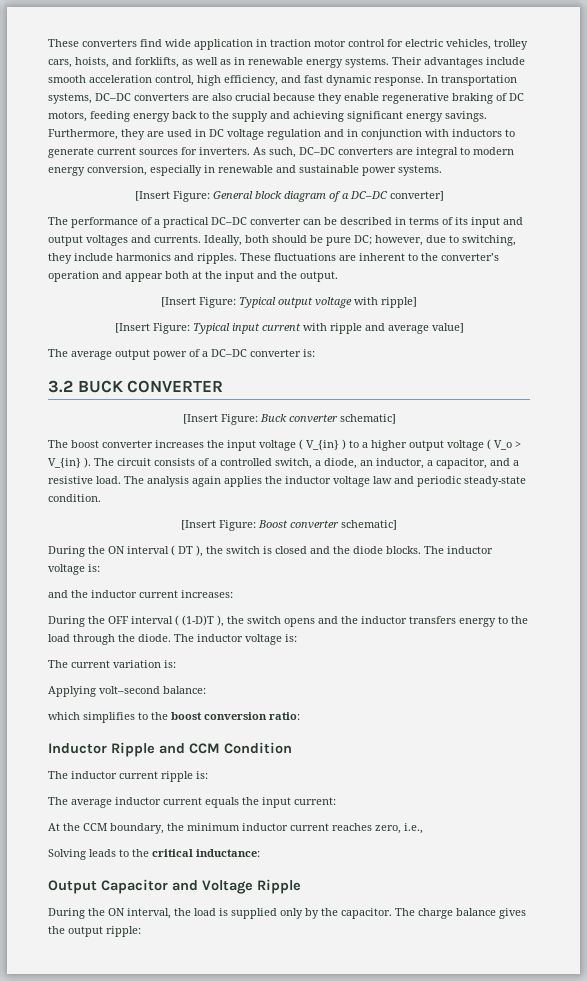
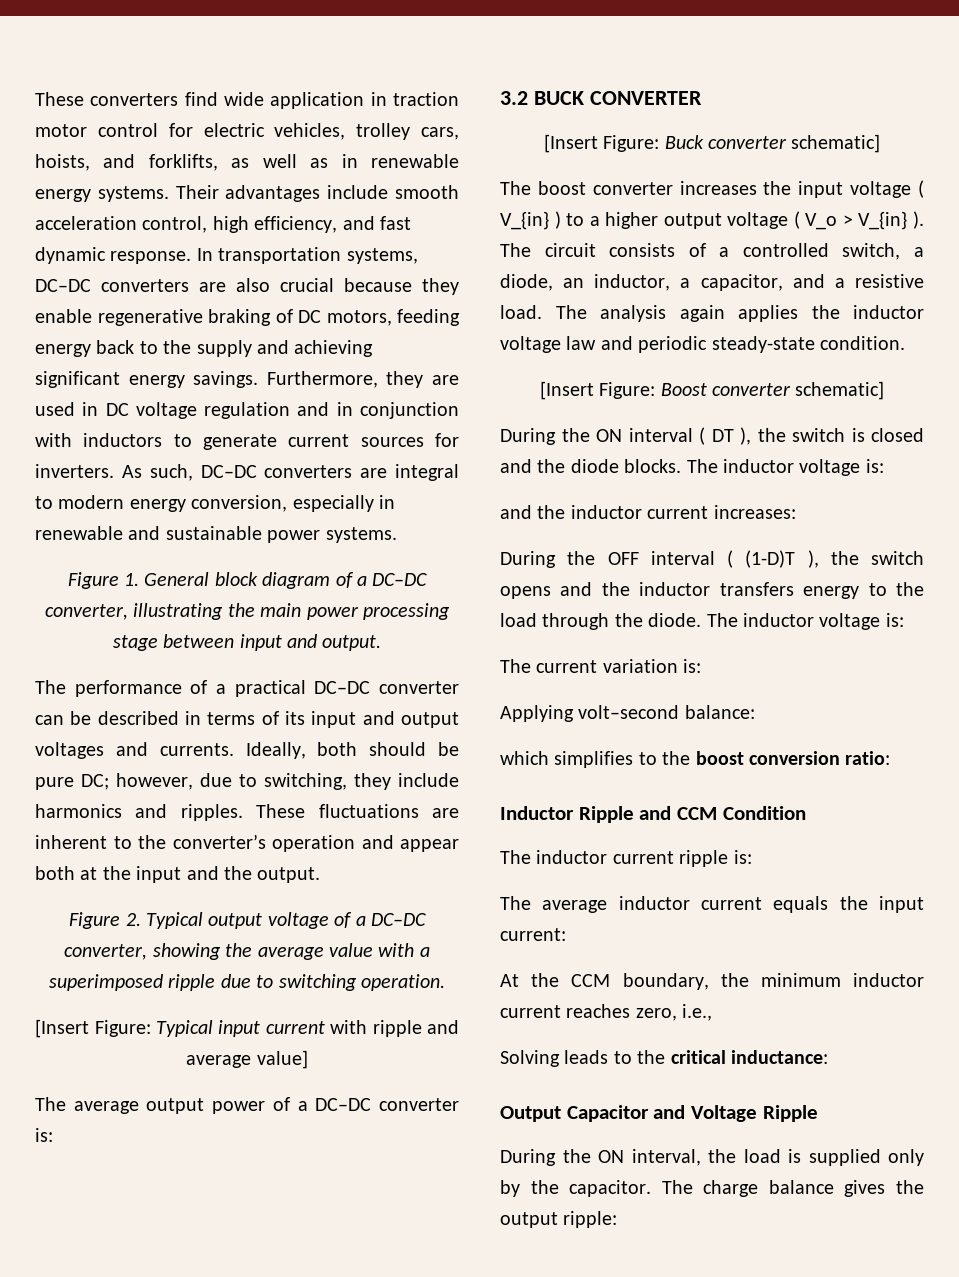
- [Insert Figure: General block diagram of a DC–DC converter]
+ Figure 1. General block diagram of a DC–DC converter, illustrating the main power processing stage between input and output.
- [Insert Figure: Typical output voltage with ripple]
+ Figure 2. Typical output voltage of a DC–DC converter, showing the average value with a superimposed ripple due to switching operation.

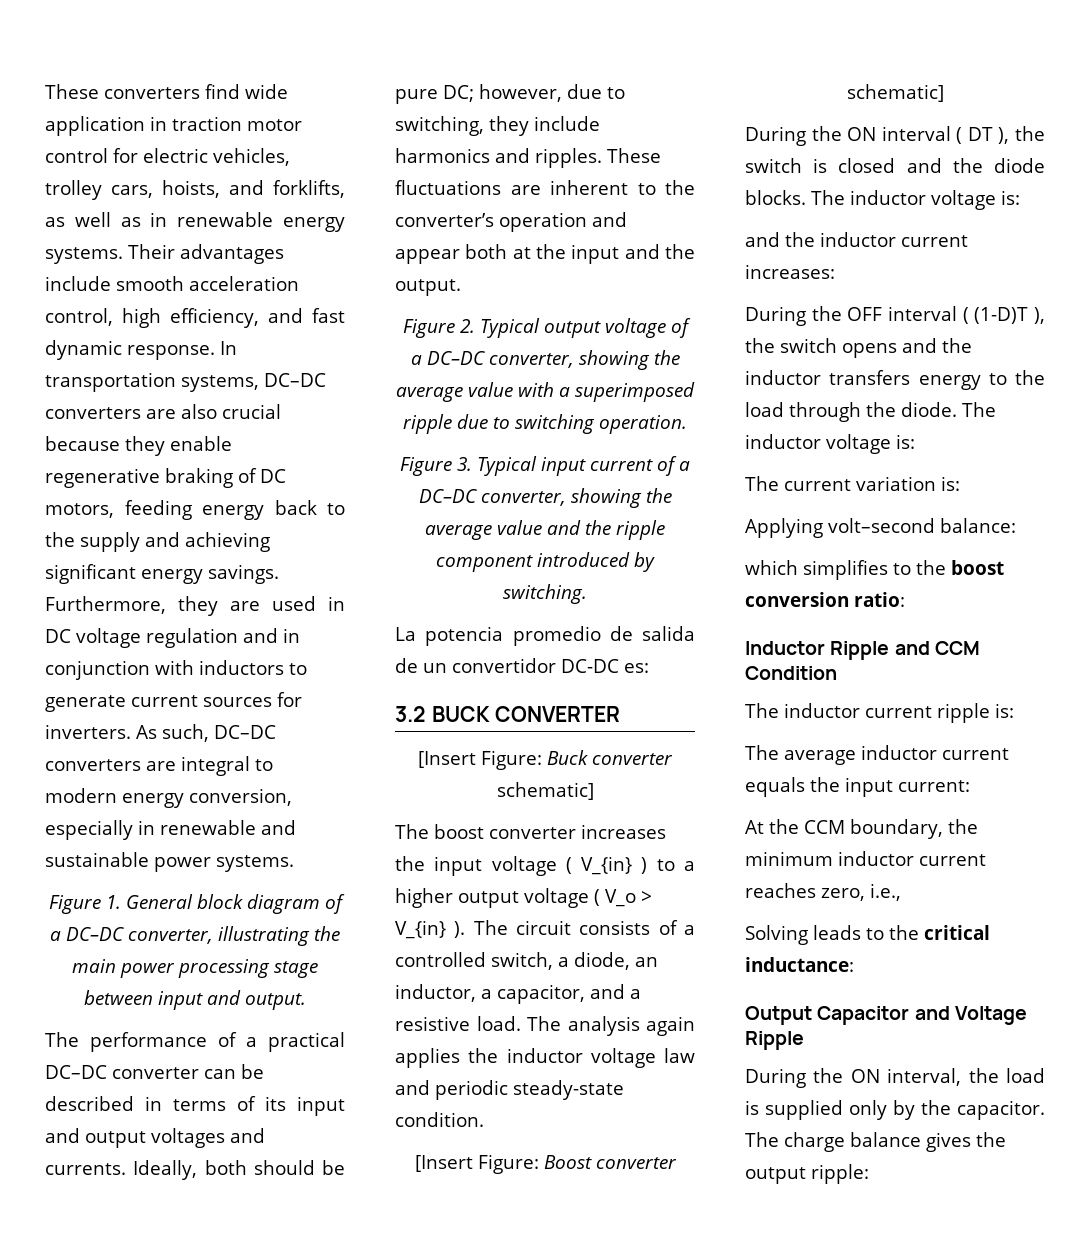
- [Insert Figure: Typical input current with ripple and average value]
- The average output power of a DC–DC converter is:
+ Figure 3. Typical input current of a DC–DC converter, showing the average value and the ripple component introduced by switching.
+ La potencia promedio de salida de un convertidor DC-DC es:

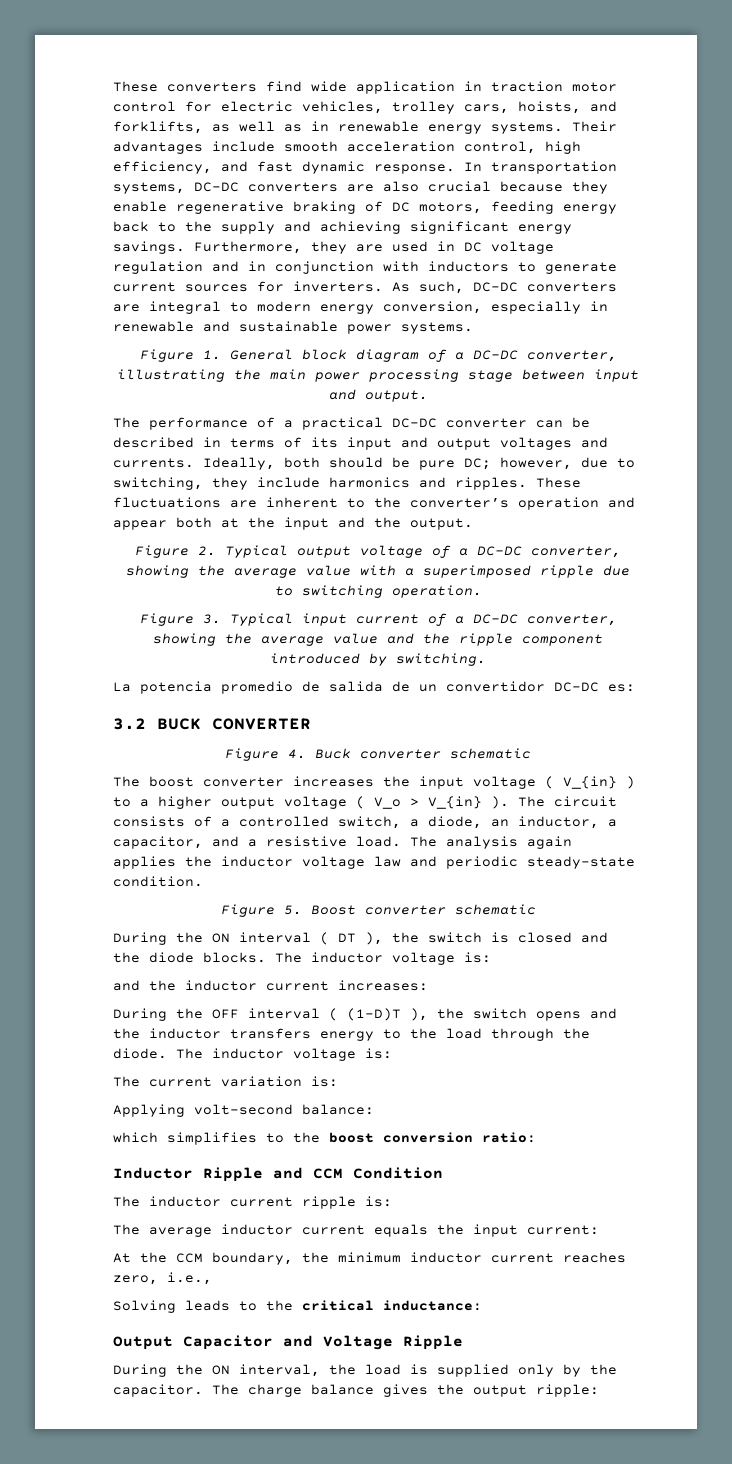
- [Insert Figure: Buck converter schematic]
+ Figure 4. Buck converter schematic
- [Insert Figure: Boost converter schematic]
+ Figure 5. Boost converter schematic

